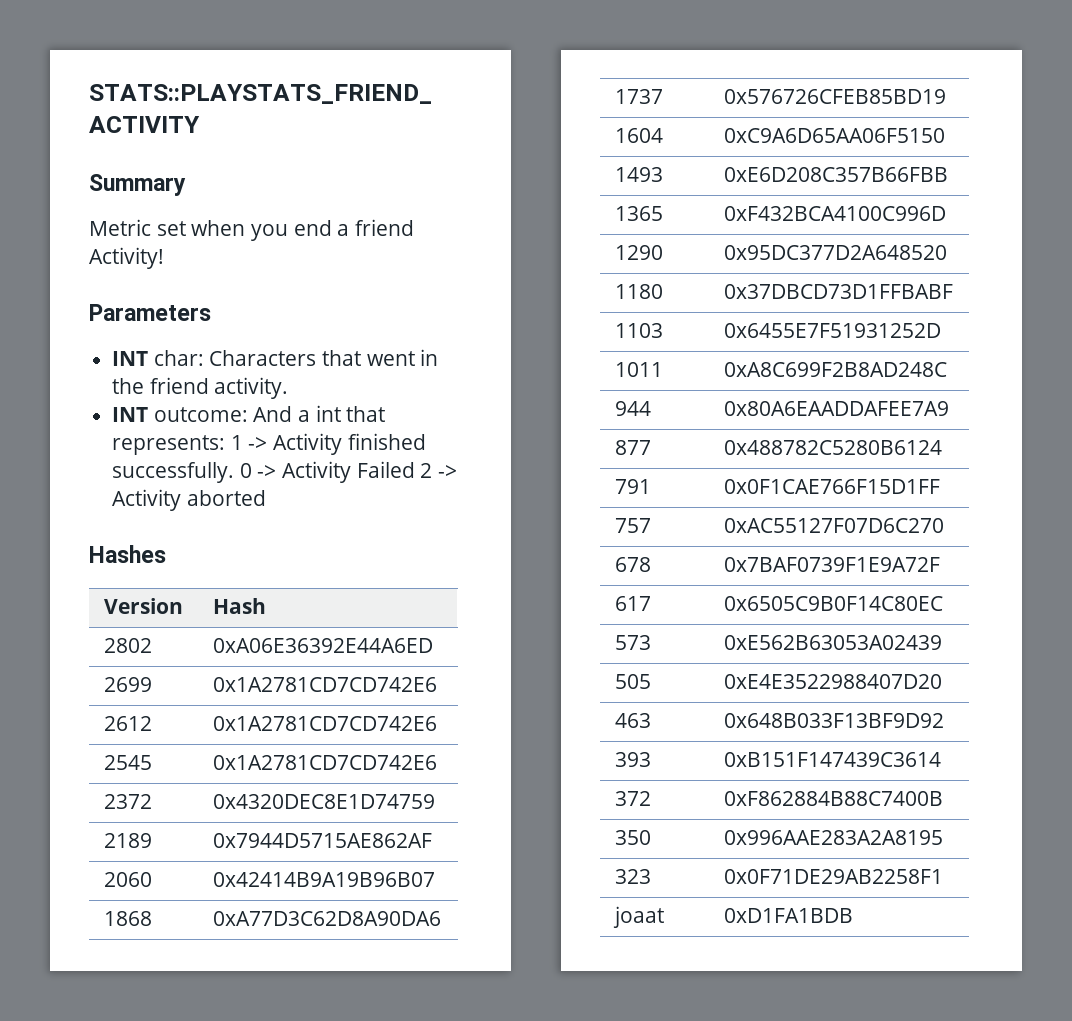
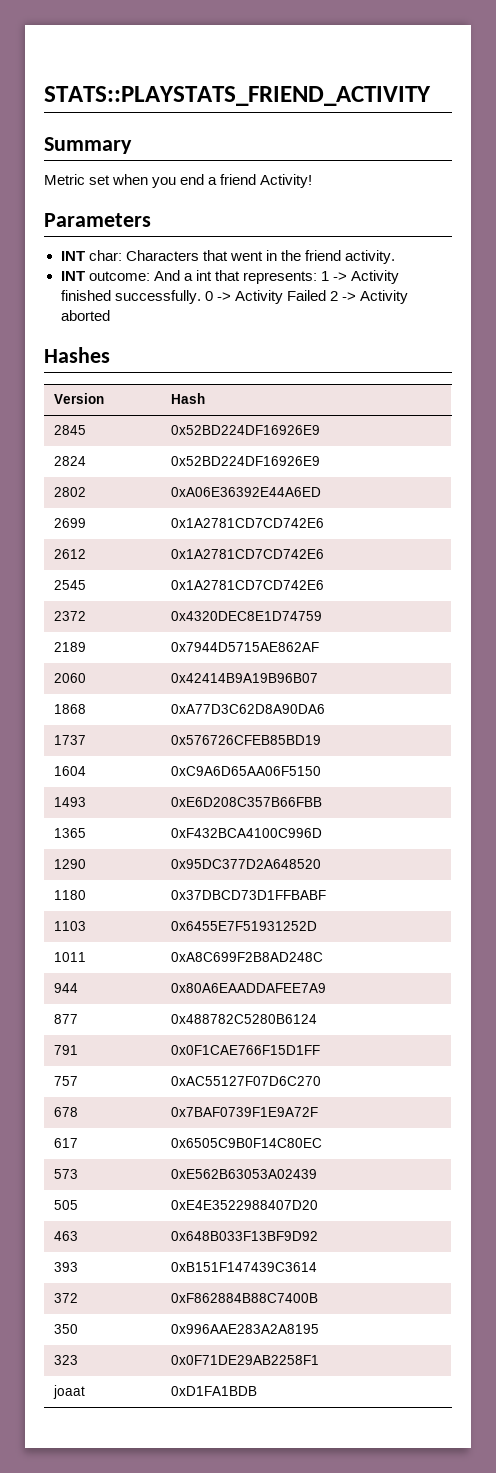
+ 2845 | 0x52BD224DF16926E9
+ 2824 | 0x52BD224DF16926E9

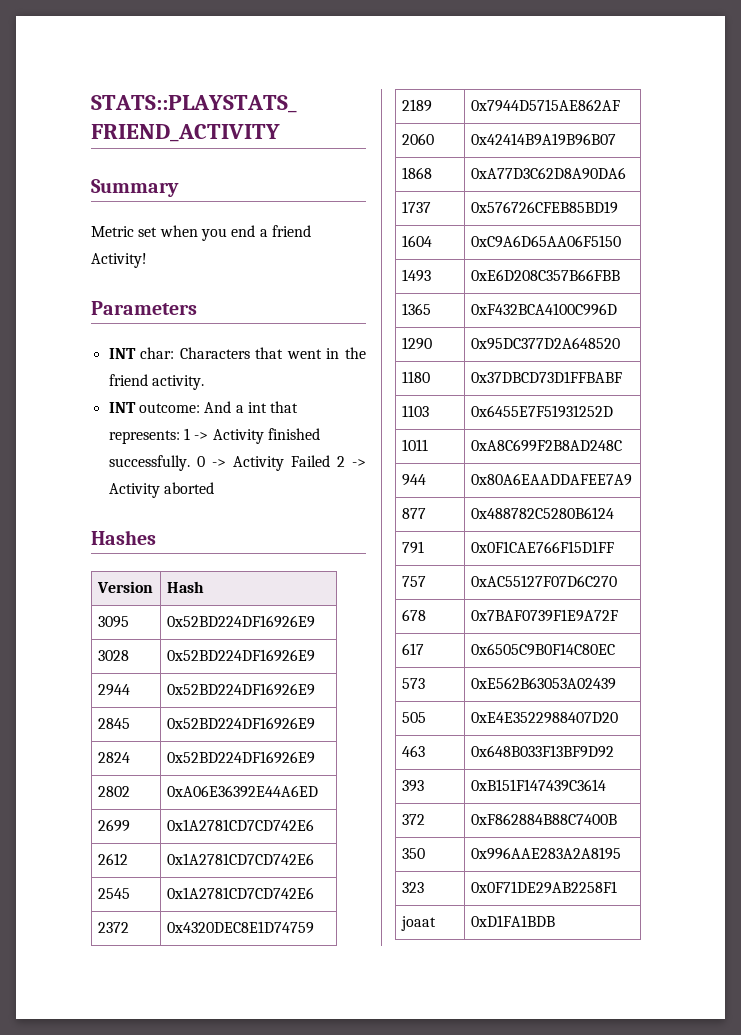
+ 3095 | 0x52BD224DF16926E9
+ 3028 | 0x52BD224DF16926E9
+ 2944 | 0x52BD224DF16926E9

